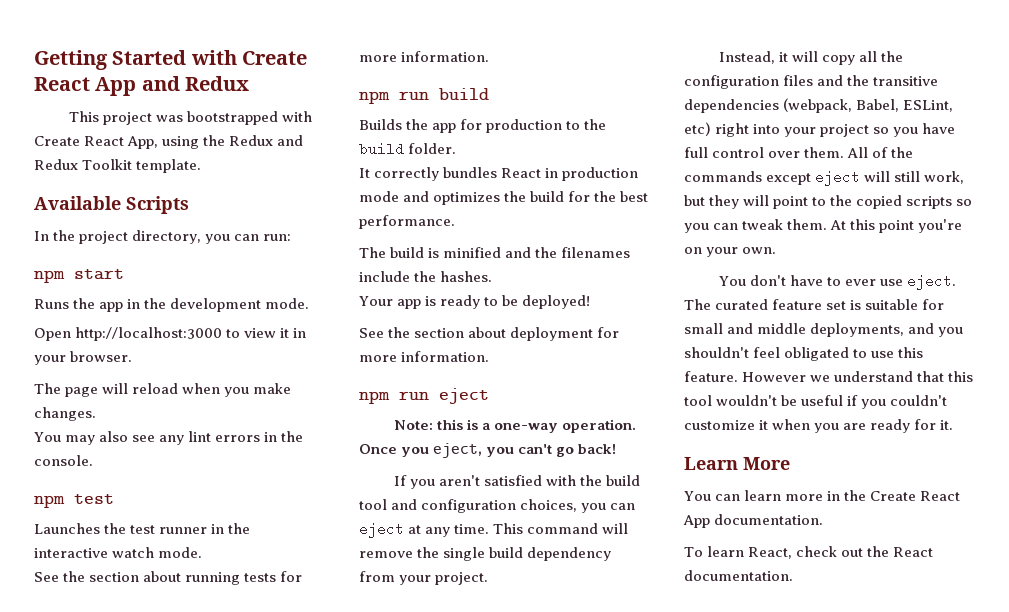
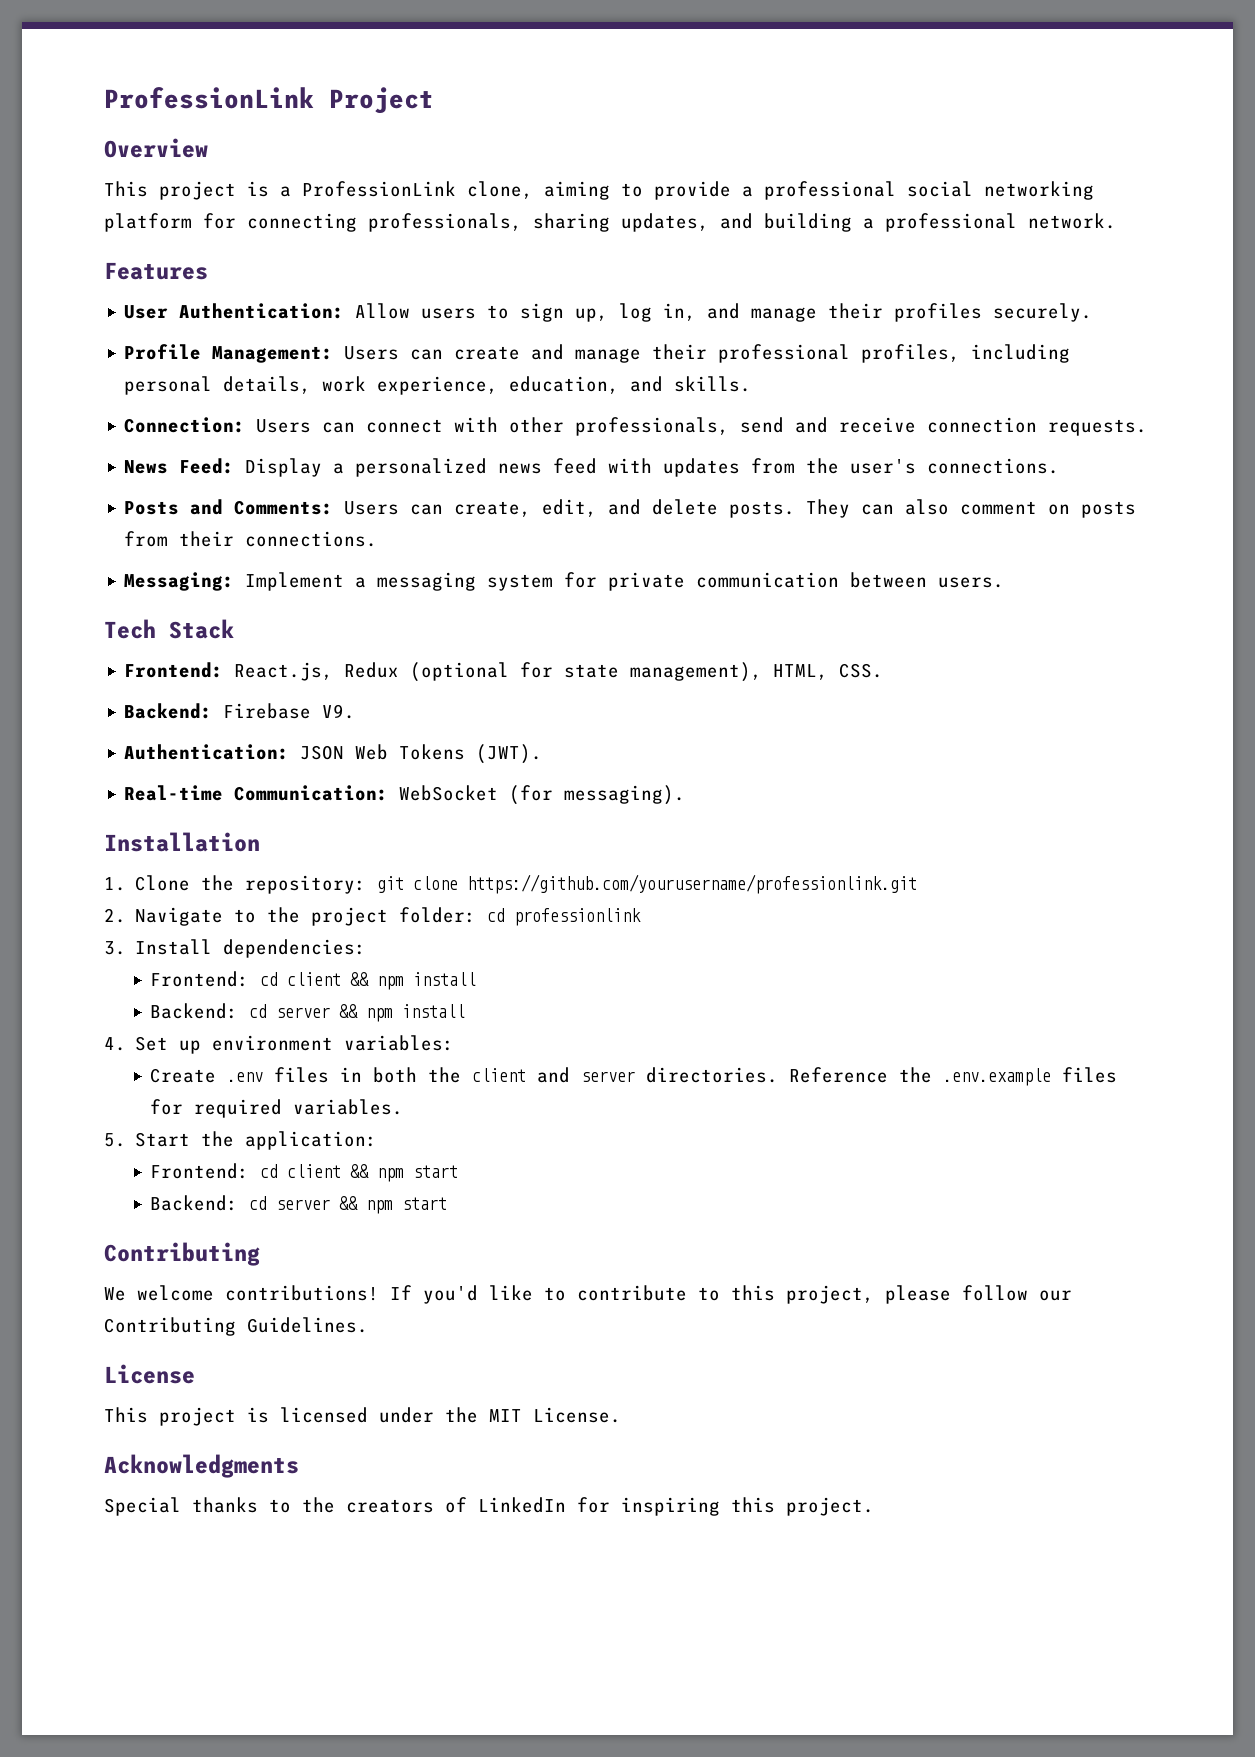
- Getting Started with Create React App and Redux
- This project was bootstrapped with Create React App, using the Redux and Redux Toolkit template.
- Available Scripts
- In the project directory, you can run:
- npm start
- Runs the app in the development mode.
- Open http://localhost:3000 to view it in your browser.
- The page will reload when you make changes.
- You may also see any lint errors in the console.
- npm test
- Launches the test runner in the interactive watch mode.
- See the section about running tests for more information.
- npm run build
- Builds the app for production to the build folder.
- It correctly bundles React in production mode and optimizes the build for the best performance.
- The build is minified and the filenames include the hashes.
- Your app is ready to be deployed!
- See the section about deployment for more information.
- npm run eject
- Note: this is a one-way operation. Once you eject, you can't go back!
- If you aren't satisfied with the build tool and configuration choices, you can eject at any time. This command will remove the single build dependency from your project.
- Instead, it will copy all the configuration files and the transitive dependencies (webpack, Babel, ESLint, etc) right into your project so you have full control over them. All of the commands except eject will still work, but they will point to the copied scripts so you can tweak them. At this point you're on your own.
- You don't have to ever use eject. The curated feature set is suitable for small and middle deployments, and you shouldn't feel obligated to use this feature. However we understand that this tool wouldn't be useful if you couldn't customize it when you are ready for it.
- Learn More
- You can learn more in the Create React App documentation.
- To learn React, check out the React documentation.
+ ProfessionLink Project
+ Overview
+ This project is a ProfessionLink clone, aiming to provide a professional social networking platform for connecting professionals, sharing updates, and building a professional network.
+ Features
+ User Authentication: Allow users to sign up, log in, and manage their profiles securely.
+ Profile Management: Users can create and manage their professional profiles, including personal details, work experience, education, and skills.
+ Connection: Users can connect with other professionals, send and receive connection requests.
+ News Feed: Display a personalized news feed with updates from the user's connections.
+ Posts and Comments: Users can create, edit, and delete posts. They can also comment on posts from their connections.
+ Messaging: Implement a messaging system for private communication between users.
+ Tech Stack
+ Frontend: React.js, Redux (optional for state management), HTML, CSS.
+ Backend: Firebase V9.
+ Authentication: JSON Web Tokens (JWT).
+ Real-time Communication: WebSocket (for messaging).
+ Installation
+ 1. Clone the repository: git clone https://github.com/yourusername/professionlink.git
+ 2. Navigate to the project folder: cd professionlink
+ 3. Install dependencies:
+ Frontend: cd client && npm install
+ Backend: cd server && npm install
+ 4. Set up environment variables:
+ Create .env files in both the client and server directories. Reference the .env.example files for required variables.
+ 5. Start the application:
+ Frontend: cd client && npm start
+ Backend: cd server && npm start
+ Contributing
+ We welcome contributions! If you'd like to contribute to this project, please follow our Contributing Guidelines.
+ License
+ This project is licensed under the MIT License.
+ Acknowledgments
+ Special thanks to the creators of LinkedIn for inspiring this project.

